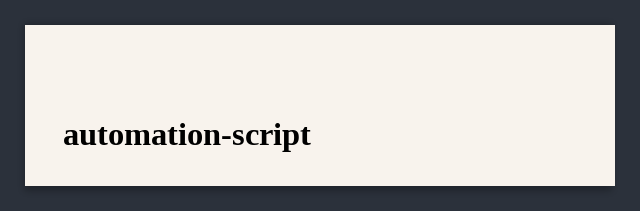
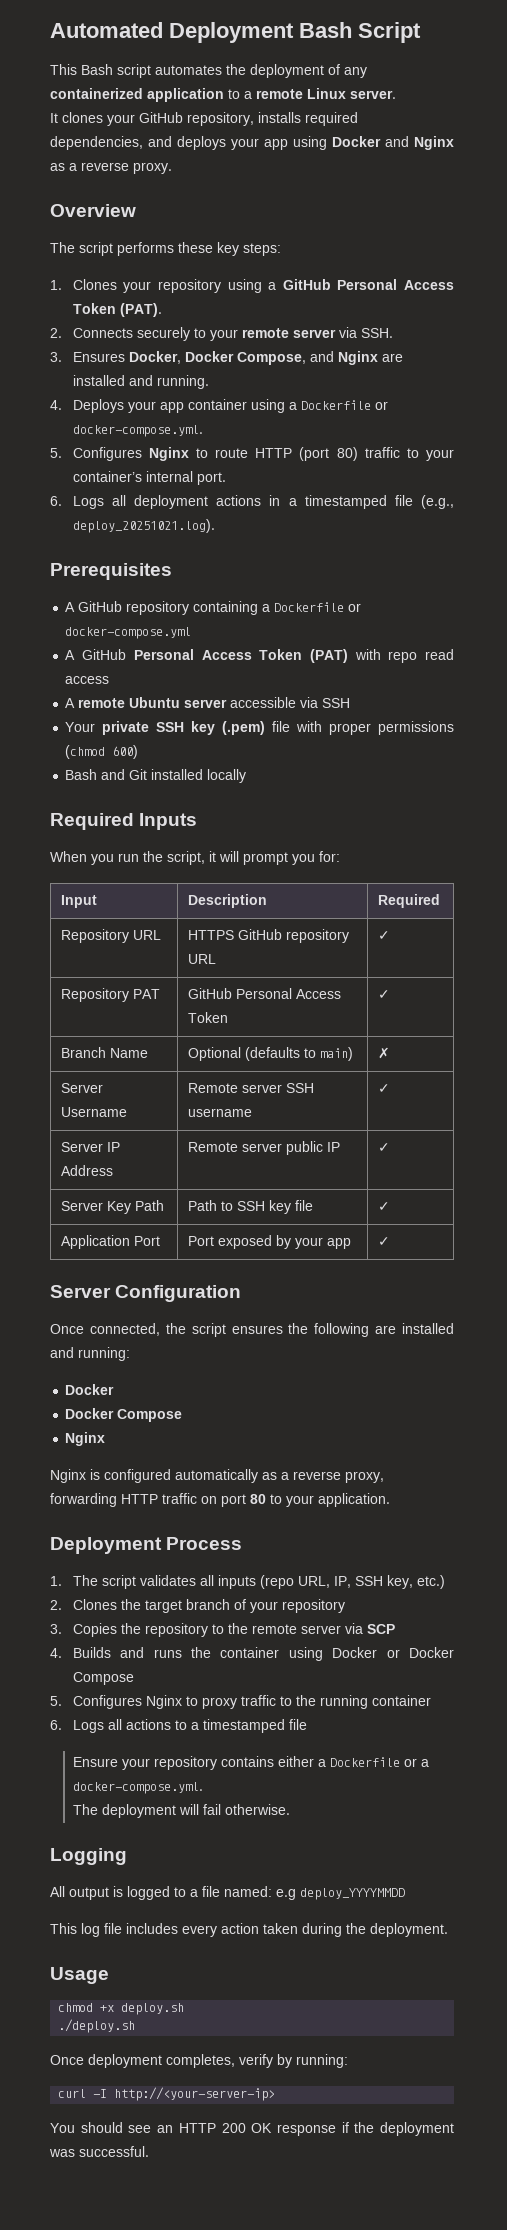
- automation-script
+ Automated Deployment Bash Script
+ This Bash script automates the deployment of any containerized application to a remote Linux server.
+ It clones your GitHub repository, installs required dependencies, and deploys your app using Docker and Nginx as a reverse proxy.
+ Overview
+ The script performs these key steps:
+ 1. Clones your repository using a GitHub Personal Access Token (PAT).
+ 2. Connects securely to your remote server via SSH.
+ 3. Ensures Docker, Docker Compose, and Nginx are installed and running.
+ 4. Deploys your app container using a Dockerfile or docker-compose.yml.
+ 5. Configures Nginx to route HTTP (port 80) traffic to your container’s internal port.
+ 6. Logs all deployment actions in a timestamped file (e.g., deploy_20251021.log).
+ Prerequisites
+ A GitHub repository containing a Dockerfile or docker-compose.yml
+ A GitHub Personal Access Token (PAT) with repo read access
+ A remote Ubuntu server accessible via SSH
+ Your private SSH key (.pem) file with proper permissions (chmod 600)
+ Bash and Git installed locally
+ Required Inputs
+ When you run the script, it will prompt you for:
+ Input | Description | Required
+ Repository URL | HTTPS GitHub repository URL | ✓
+ Repository PAT | GitHub Personal Access Token | ✓
+ Branch Name | Optional (defaults to main) | ✗
+ Server Username | Remote server SSH username | ✓
+ Server IP Address | Remote server public IP | ✓
+ Server Key Path | Path to SSH key file | ✓
+ Application Port | Port exposed by your app | ✓
+ Server Configuration
+ Once connected, the script ensures the following are installed and running:
+ Docker
+ Docker Compose
+ Nginx
+ Nginx is configured automatically as a reverse proxy, forwarding HTTP traffic on port 80 to your application.
+ Deployment Process
+ 1. The script validates all inputs (repo URL, IP, SSH key, etc.)
+ 2. Clones the target branch of your repository
+ 3. Copies the repository to the remote server via SCP
+ 4. Builds and runs the container using Docker or Docker Compose
+ 5. Configures Nginx to proxy traffic to the running container
+ 6. Logs all actions to a timestamped file
+ Ensure your repository contains either a Dockerfile or a docker-compose.yml.
+ The deployment will fail otherwise.
+ Logging
+ All output is logged to a file named: e.g deploy_YYYYMMDD
+ This log file includes every action taken during the deployment.
+ Usage
+ chmod +x deploy.sh
+ ./deploy.sh
+ Once deployment completes, verify by running:
+ curl -I http://<your-server-ip>
+ You should see an HTTP 200 OK response if the deployment was successful.

